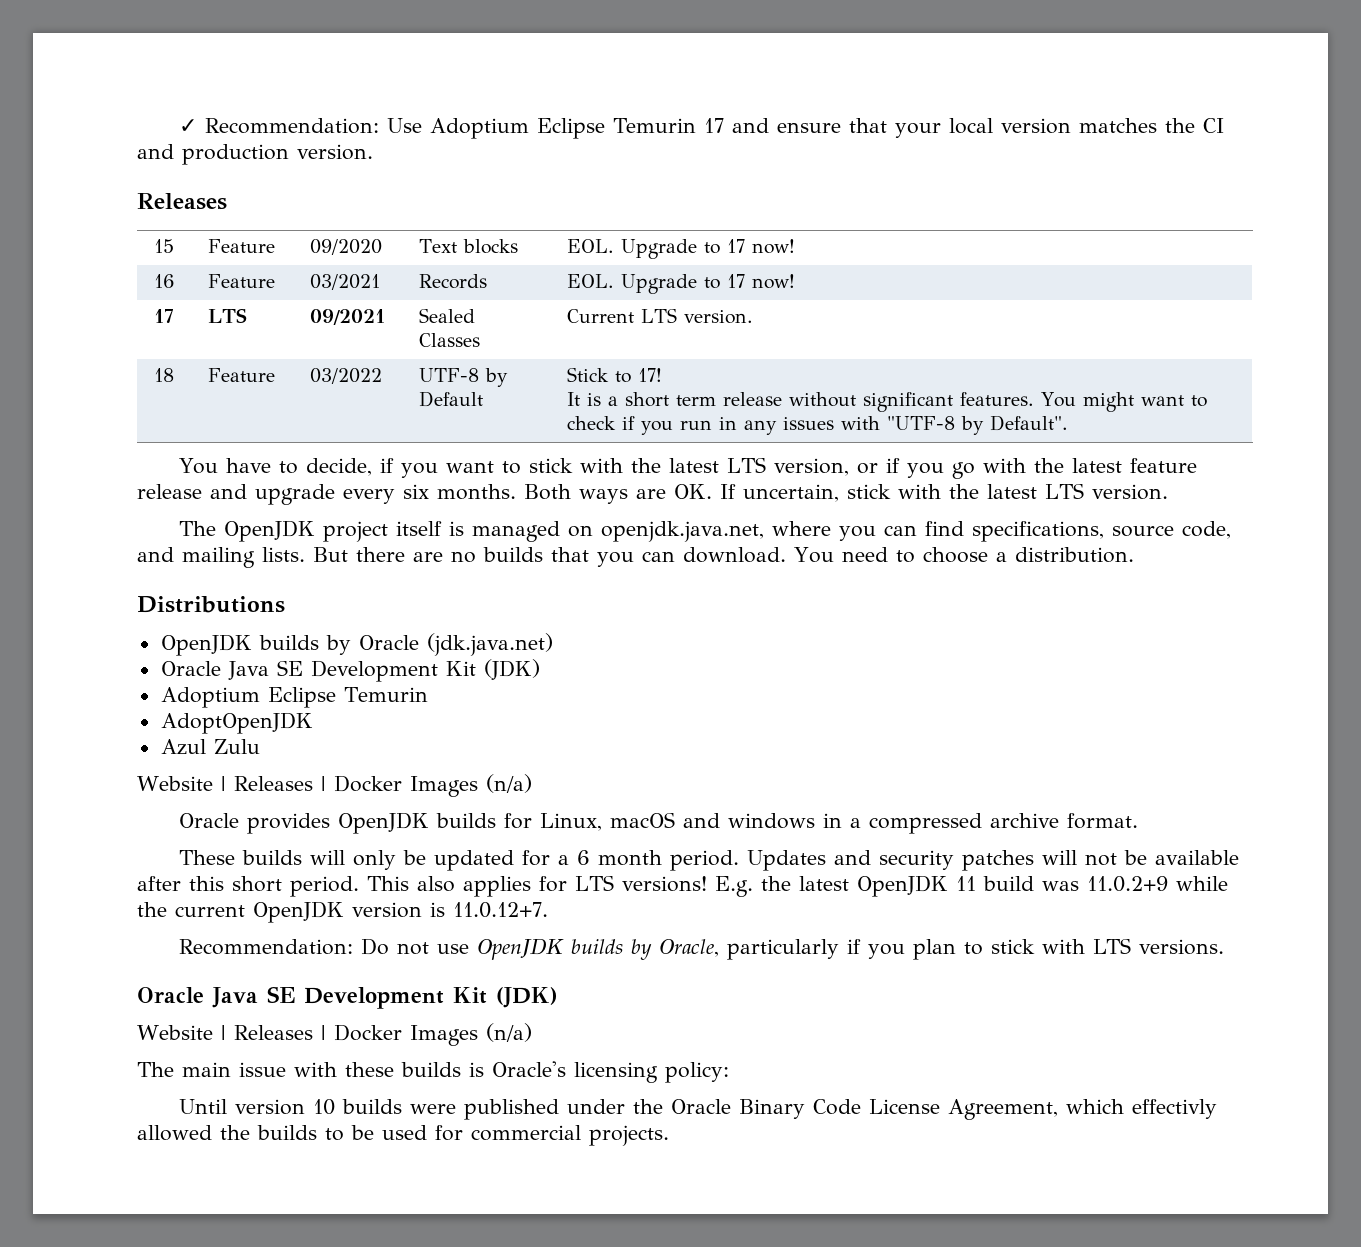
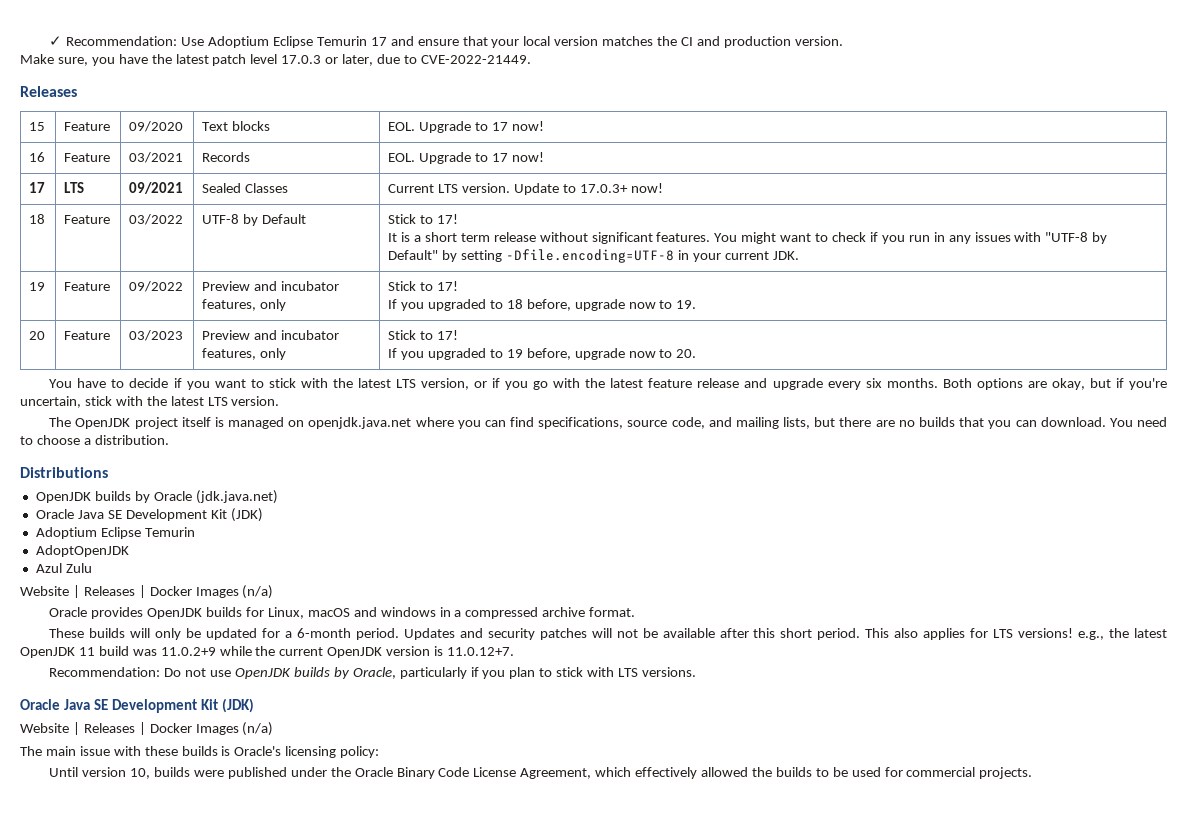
+ Make sure, you have the latest patch level 17.0.3 or later, due to CVE-2022-21449.
- 17 | LTS | 09/2021 | Sealed Classes | Current LTS version.
+ 17 | LTS | 09/2021 | Sealed Classes | Current LTS version. Update to 17.0.3+ now!
  18 | Feature | 03/2022 | UTF-8 by Default | Stick to 17!
- It is a short term release without significant features. You might want to check if you run in any issues with "UTF-8 by Default".
+ It is a short term release without significant features. You might want to check if you run in any issues with "UTF-8 by Default" by setting -Dfile.encoding=UTF-8 in your current JDK.
+ 19 | Feature | 09/2022 | Preview and incubator features, only | Stick to 17!
+ If you upgraded to 18 before, upgrade now to 19.
+ 20 | Feature | 03/2023 | Preview and incubator features, only | Stick to 17!
+ If you upgraded to 19 before, upgrade now to 20.
- You have to decide, if you want to stick with the latest LTS version, or if you go with the latest feature release and upgrade every six months.
+ You have to decide if you want to stick with the latest LTS version, or if you go with the latest feature release and upgrade every six months.
- Both ways are OK. If uncertain, stick with the latest LTS version.
+ Both options are okay, but if you're uncertain, stick with the latest LTS version.
- The OpenJDK project itself is managed on openjdk.java.net, where you can find specifications, source code, and mailing lists. But there are no builds that you can download.
+ The OpenJDK project itself is managed on openjdk.java.net where you can find specifications, source code, and mailing lists, but there are no builds that you can download.
- These builds will only be updated for a 6 month period.
+ These builds will only be updated for a 6-month period.
- This also applies for LTS versions! E.g. the latest OpenJDK 11 build was 11.0.2+9 while the current OpenJDK version is 11.0.12+7.
+ This also applies for LTS versions! e.g., the latest OpenJDK 11 build was 11.0.2+9 while the current OpenJDK version is 11.0.12+7.
- Until version 10 builds were published under the Oracle Binary Code License Agreement, which effectivly allowed the builds to be used for commercial projects.
+ Until version 10, builds were published under the Oracle Binary Code License Agreement, which effectively allowed the builds to be used for commercial projects.

